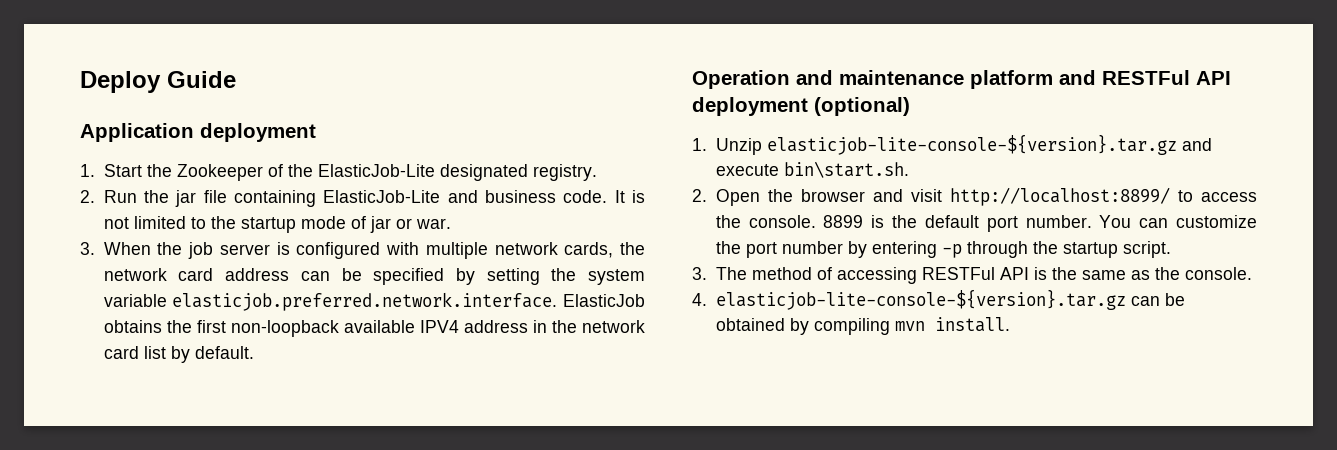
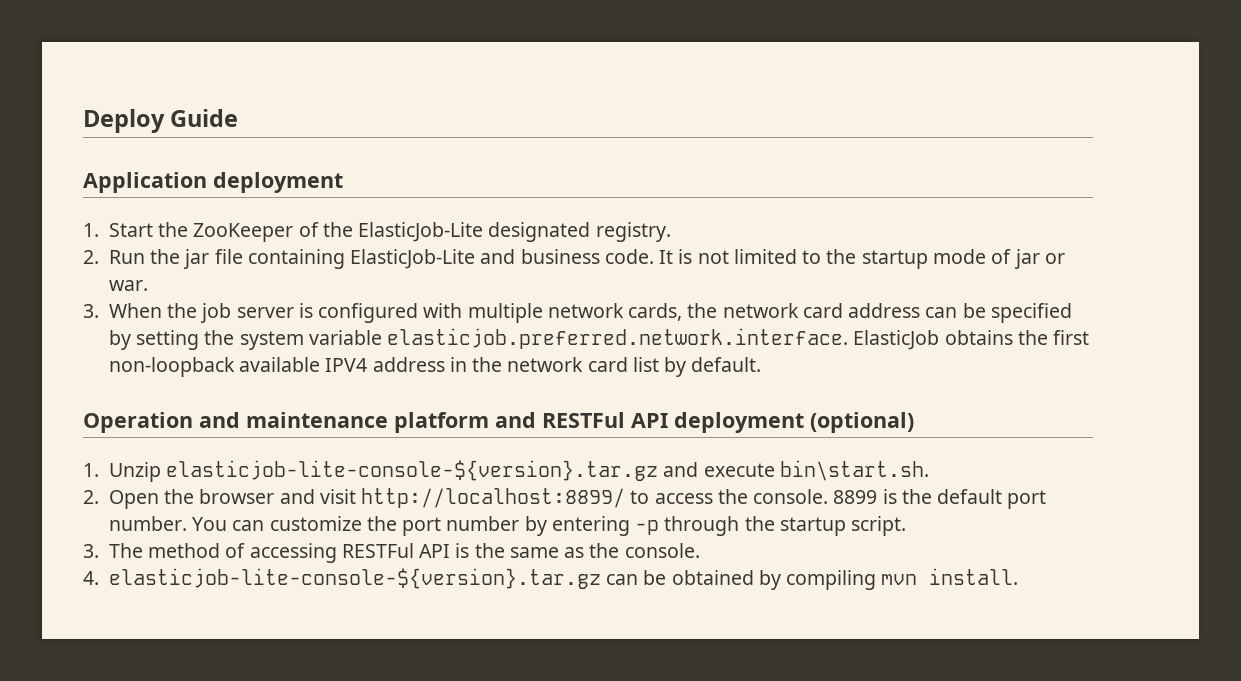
- 1. Start the Zookeeper of the ElasticJob-Lite designated registry.
+ 1. Start the ZooKeeper of the ElasticJob-Lite designated registry.

